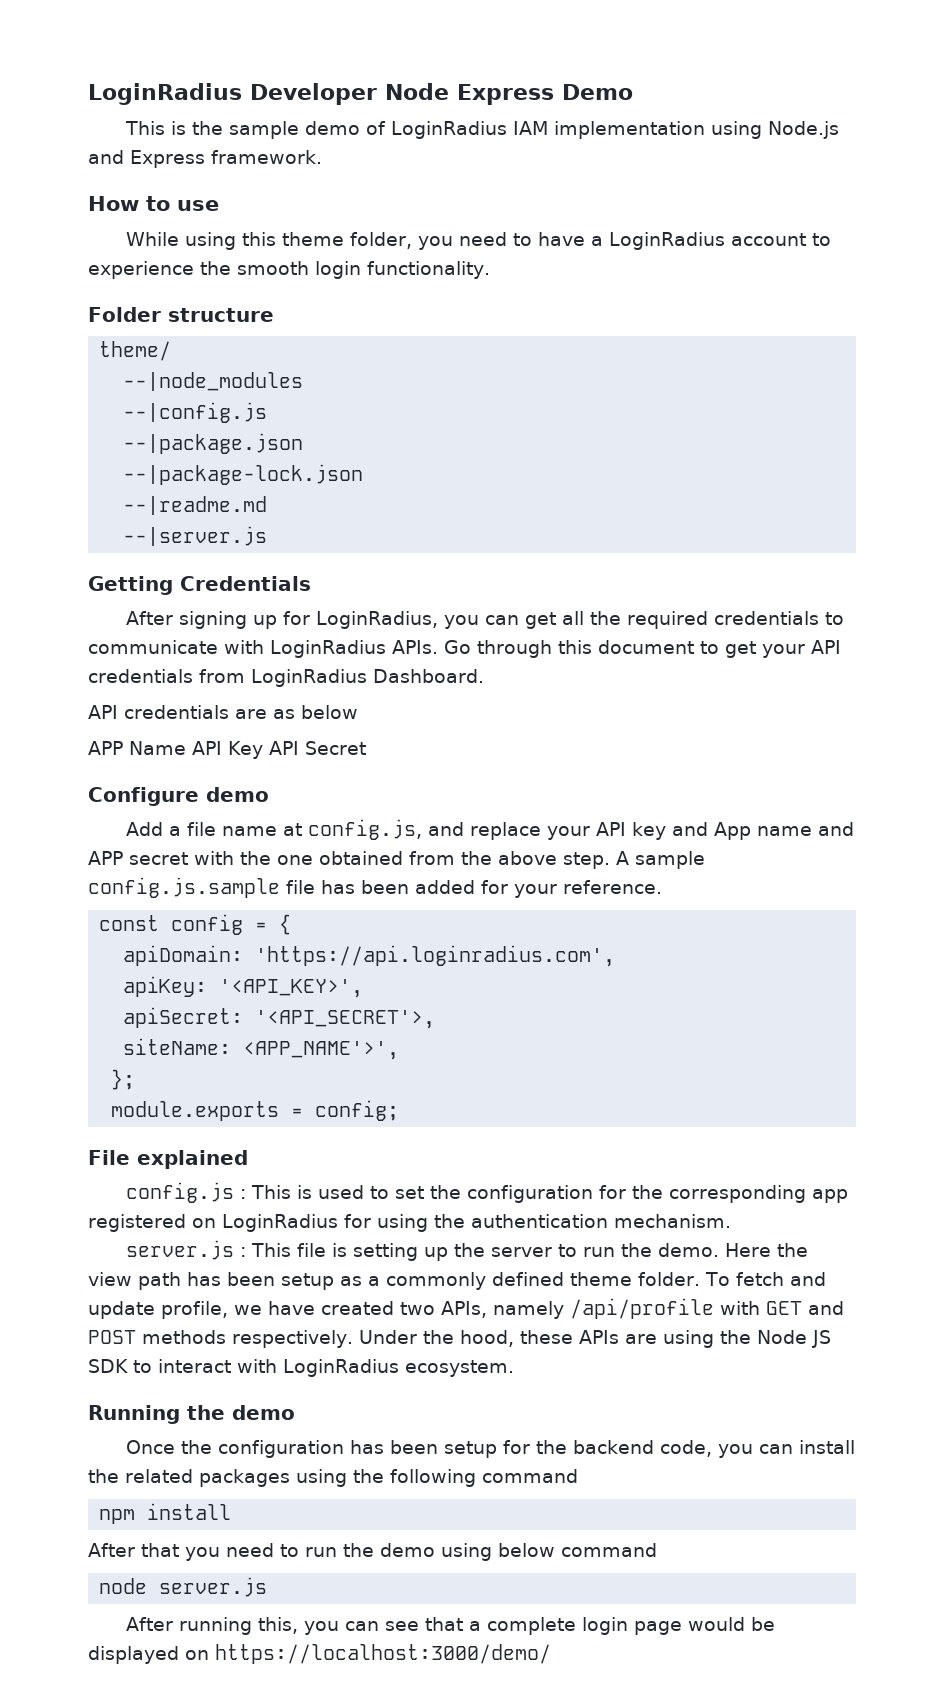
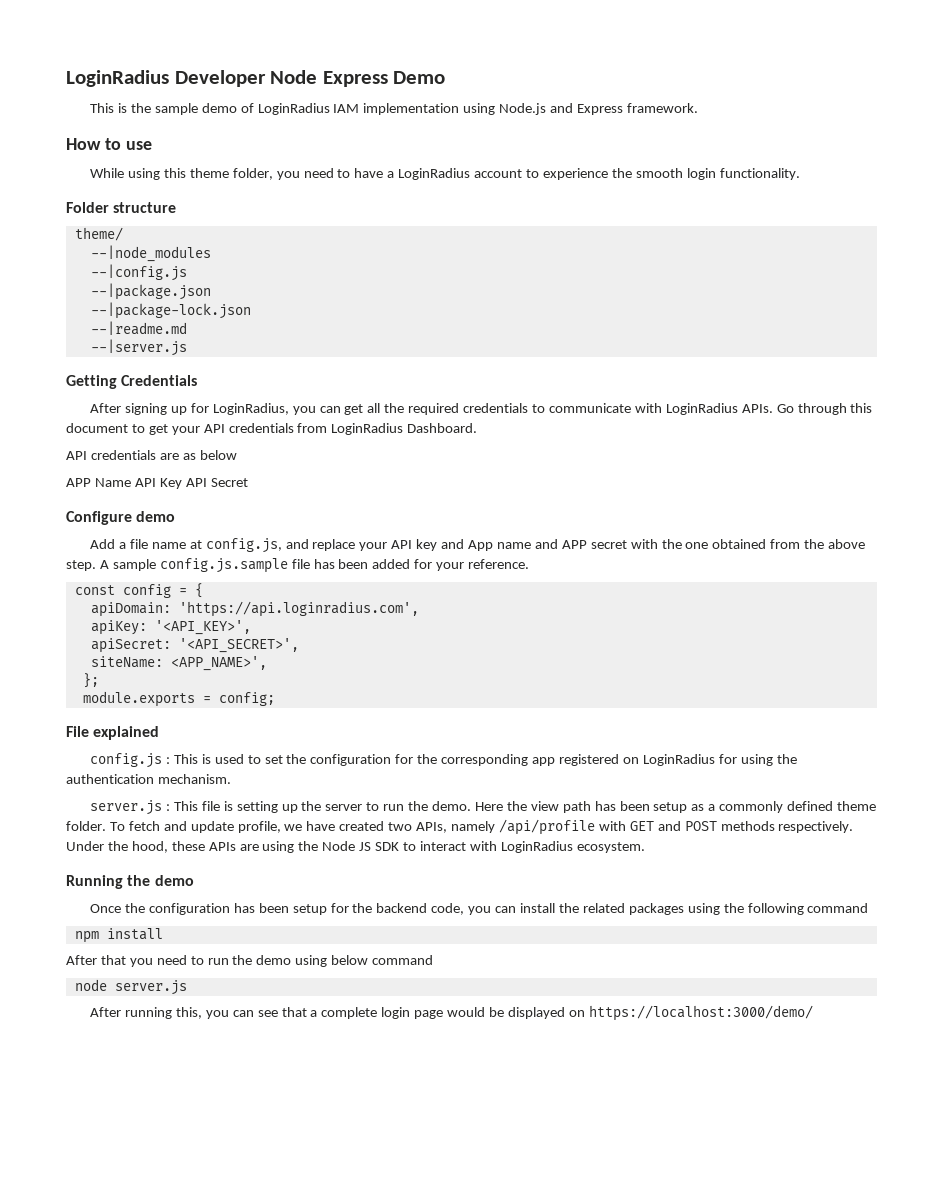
- apiSecret: '<API_SECRET'>,
+ apiSecret: '<API_SECRET>',
- siteName: <APP_NAME'>',
+ siteName: <APP_NAME>',

